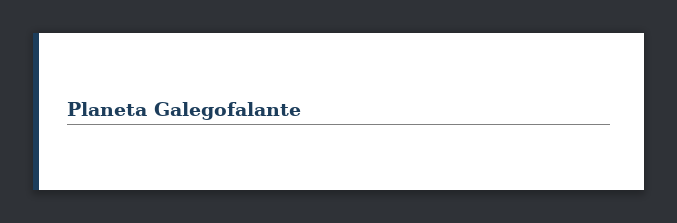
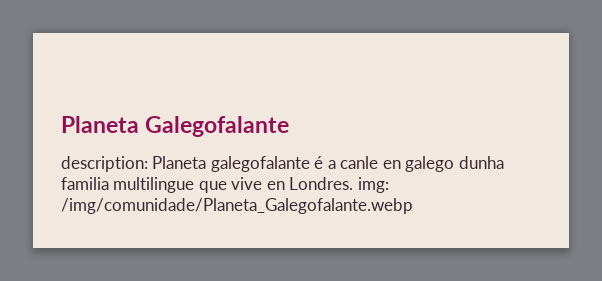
+ description: Planeta galegofalante é a canle en galego dunha familia multilingue que vive en Londres. img: /img/comunidade/Planeta_Galegofalante.webp

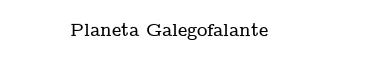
- description: Planeta galegofalante é a canle en galego dunha familia multilingue que vive en Londres. img: /img/comunidade/Planeta_Galegofalante.webp

